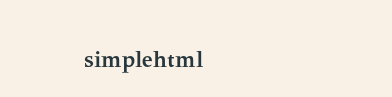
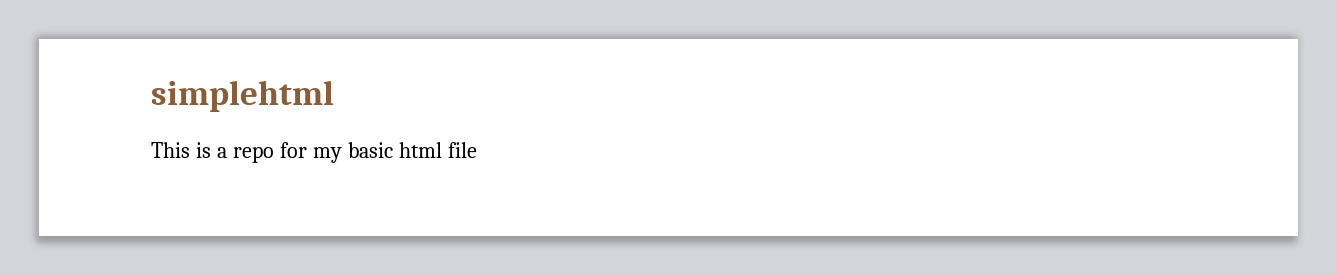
+ This is a repo for my basic html file

